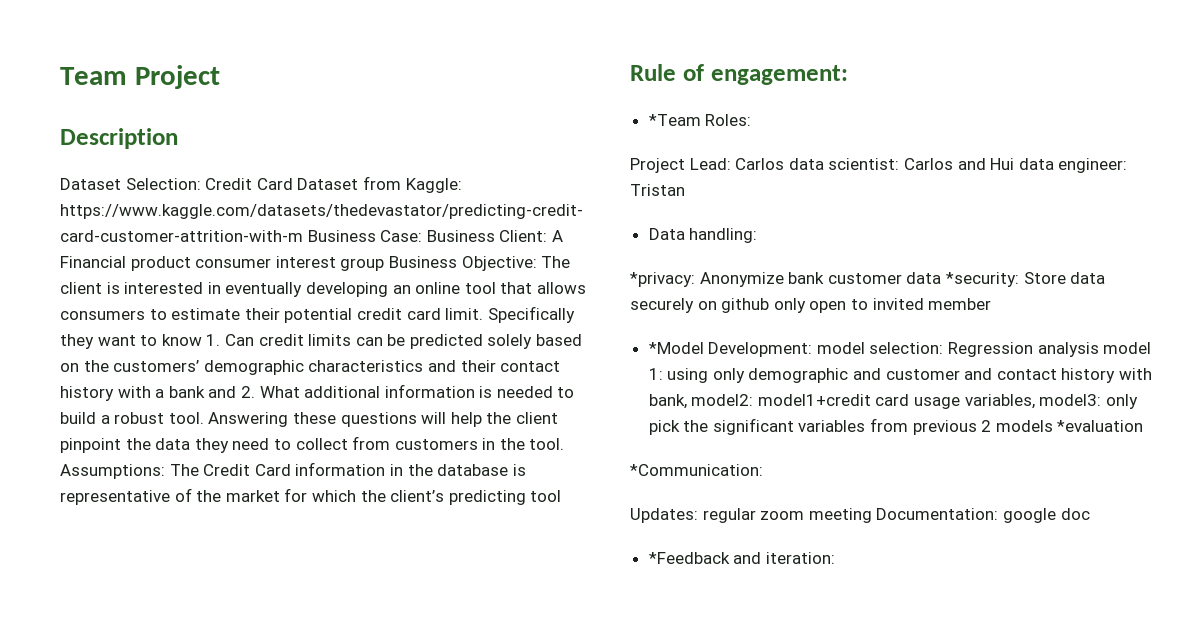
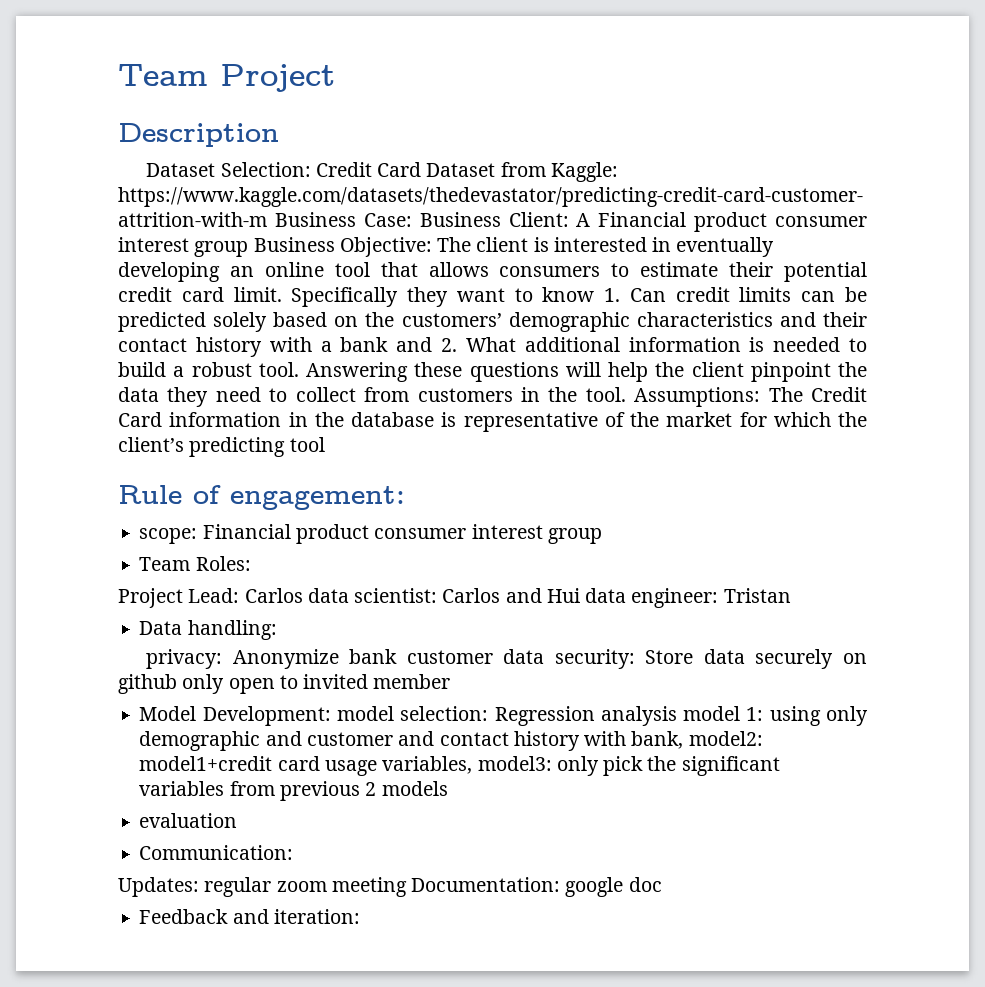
- *Team Roles:
+ scope: Financial product consumer interest group
+ Team Roles:
- *privacy: Anonymize bank customer data *security: Store data securely on github only open to invited member
+ privacy: Anonymize bank customer data security: Store data securely on github only open to invited member
- *Model Development: model selection: Regression analysis model 1: using only demographic and customer and contact history with bank, model2: model1+credit card usage variables, model3: only pick the significant variables from previous 2 models *evaluation
- *Communication:
+ Model Development: model selection: Regression analysis model 1: using only demographic and customer and contact history with bank, model2: model1+credit card usage variables, model3: only pick the significant variables from previous 2 models
+ evaluation
+ Communication:
- *Feedback and iteration:
+ Feedback and iteration:

